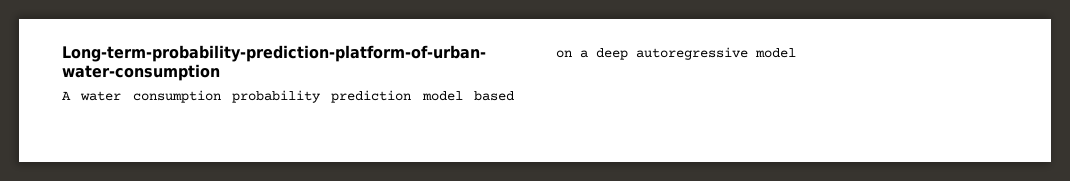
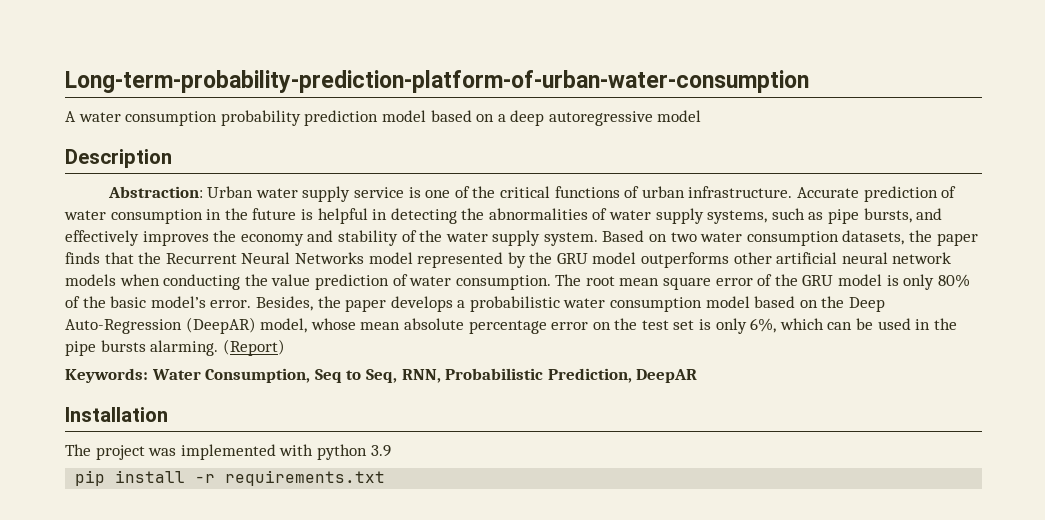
+ Description
+ Abstraction: Urban water supply service is one of the critical functions of urban infrastructure. Accurate prediction of water consumption in the future is helpful in detecting the abnormalities of water supply systems, such as pipe bursts, and effectively improves the economy and stability of the water supply system. Based on two water consumption datasets, the paper finds that the Recurrent Neural Networks model represented by the GRU model outperforms other artificial neural network models when conducting the value prediction of water consumption. The root mean square error of the GRU model is only 80% of the basic model’s error. Besides, the paper develops a probabilistic water consumption model based on the Deep Auto-Regression (DeepAR) model, whose mean absolute percentage error on the test set is only 6%, which can be used in the pipe bursts alarming. (Report)
+ Keywords: Water Consumption, Seq to Seq, RNN, Probabilistic Prediction, DeepAR
+ Installation
+ The project was implemented with python 3.9
+ pip install -r requirements.txt

